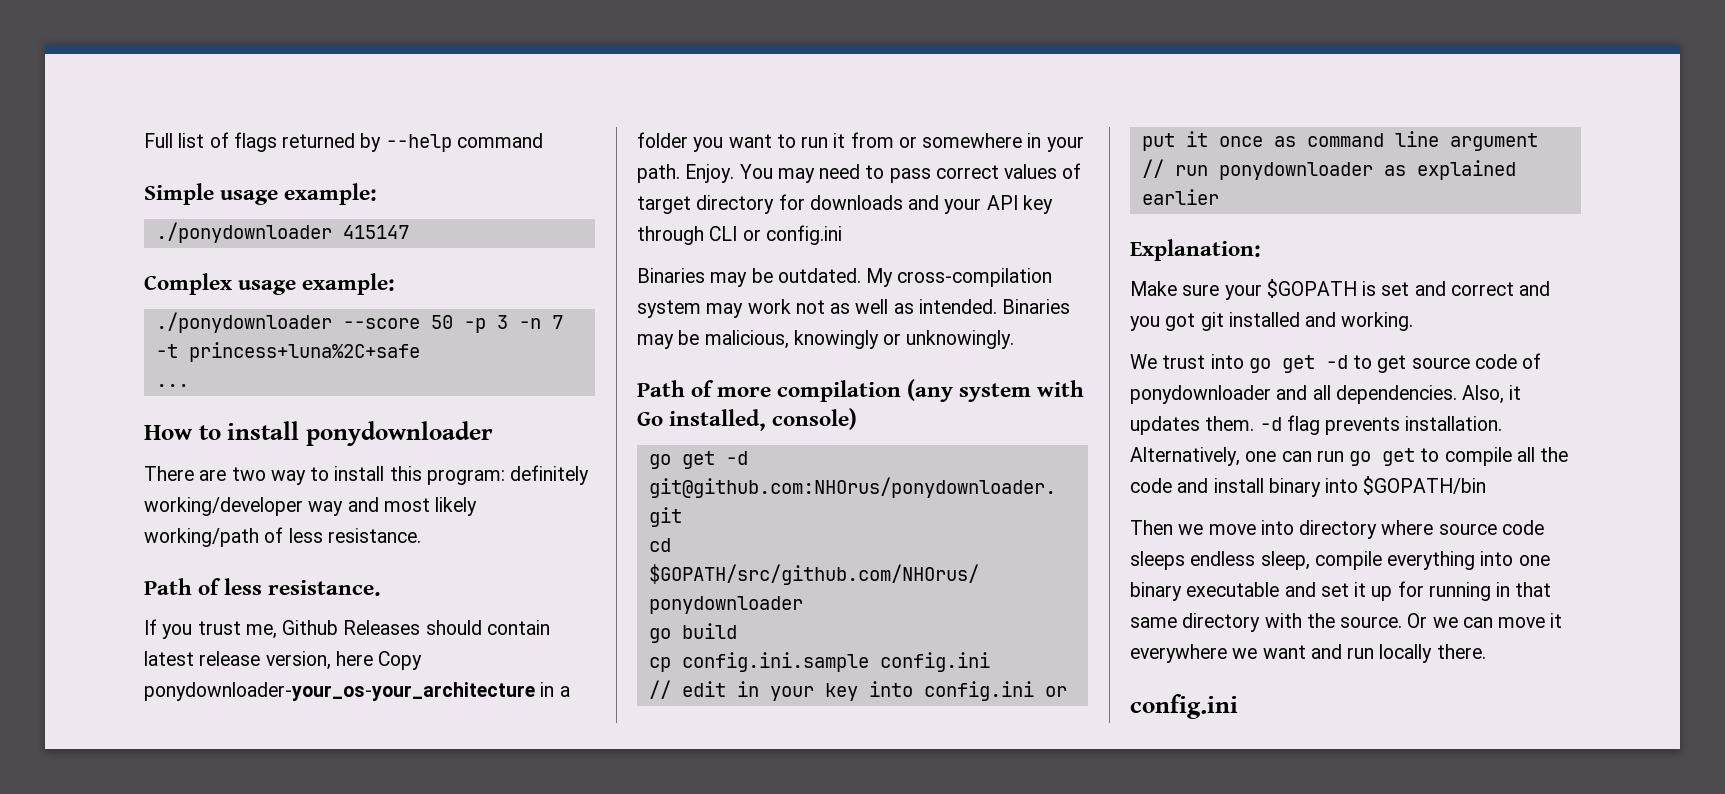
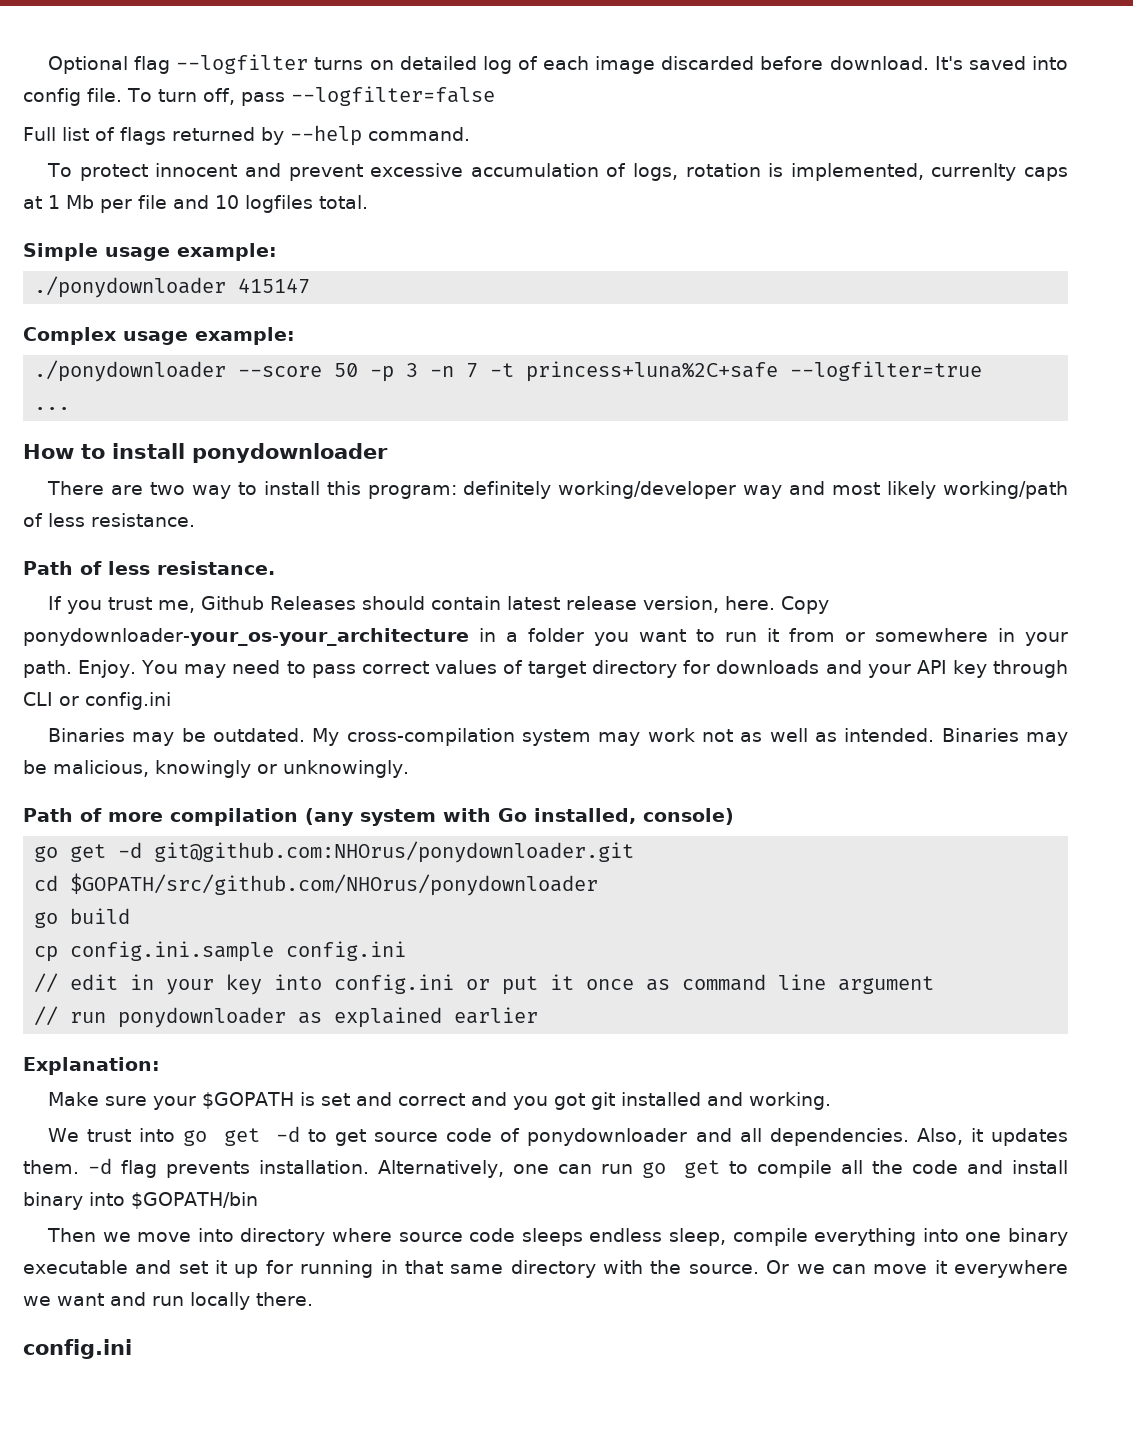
+ Optional flag --logfilter turns on detailed log of each image discarded before download. It's saved into config file. To turn off, pass --logfilter=false
- Full list of flags returned by --help command
+ Full list of flags returned by --help command.
+ To protect innocent and prevent excessive accumulation of logs, rotation is implemented, currenlty caps at 1 Mb per file and 10 logfiles total.
- ./ponydownloader --score 50 -p 3 -n 7 -t princess+luna%2C+safe
+ ./ponydownloader --score 50 -p 3 -n 7 -t princess+luna%2C+safe --logfilter=true
- If you trust me, Github Releases should contain latest release version, here Copy ponydownloader-your_os-your_architecture in a folder you want to run it from or somewhere in your path.
+ If you trust me, Github Releases should contain latest release version, here. Copy ponydownloader-your_os-your_architecture in a folder you want to run it from or somewhere in your path.

